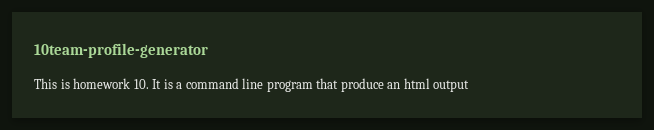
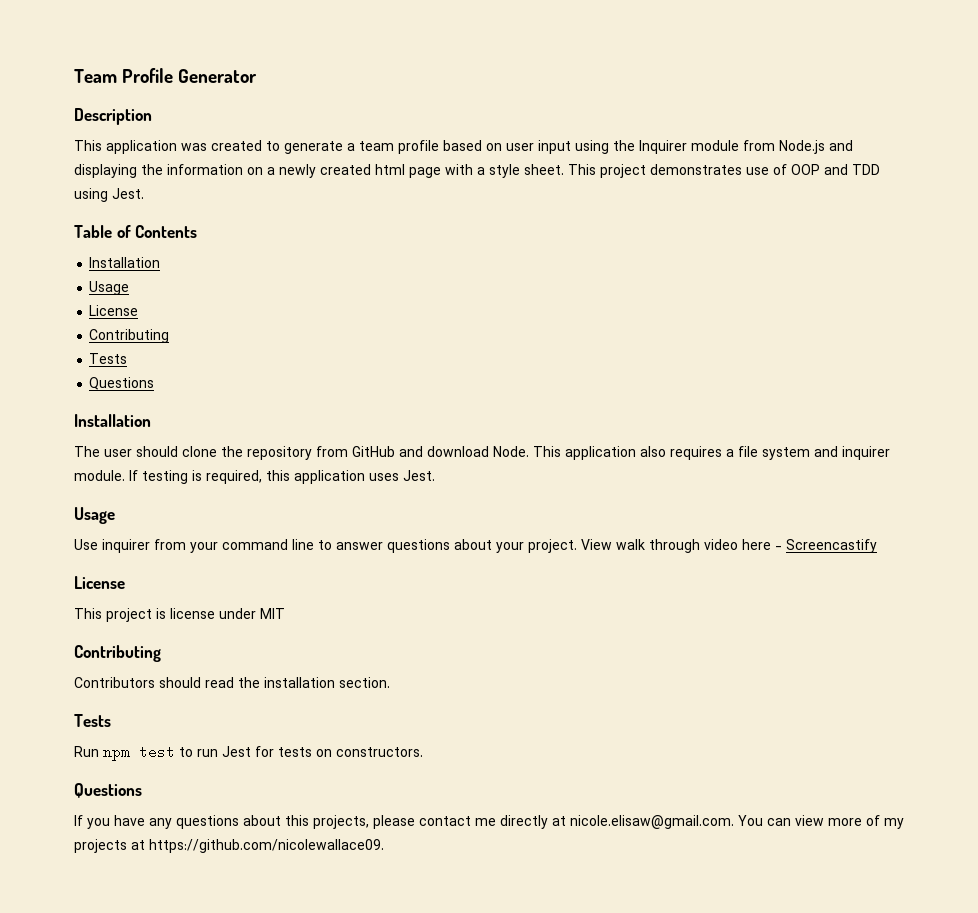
- 10team-profile-generator
- This is homework 10. It is a command line program that produce an html output
+ Team Profile Generator
+ Description
+ This application was created to generate a team profile based on user input using the Inquirer module from Node.js and displaying the information on a newly created html page with a style sheet. This project demonstrates use of OOP and TDD using Jest.
+ Table of Contents
+ Installation
+ Usage
+ License
+ Contributing
+ Tests
+ Questions
+ Installation
+ The user should clone the repository from GitHub and download Node. This application also requires a file system and inquirer module. If testing is required, this application uses Jest.
+ Usage
+ Use inquirer from your command line to answer questions about your project. View walk through video here - Screencastify
+ License
+ This project is license under MIT
+ Contributing
+ Contributors should read the installation section.
+ Tests
+ Run npm test to run Jest for tests on constructors.
+ Questions
+ If you have any questions about this projects, please contact me directly at nicole.elisaw@gmail.com. You can view more of my projects at https://github.com/nicolewallace09.

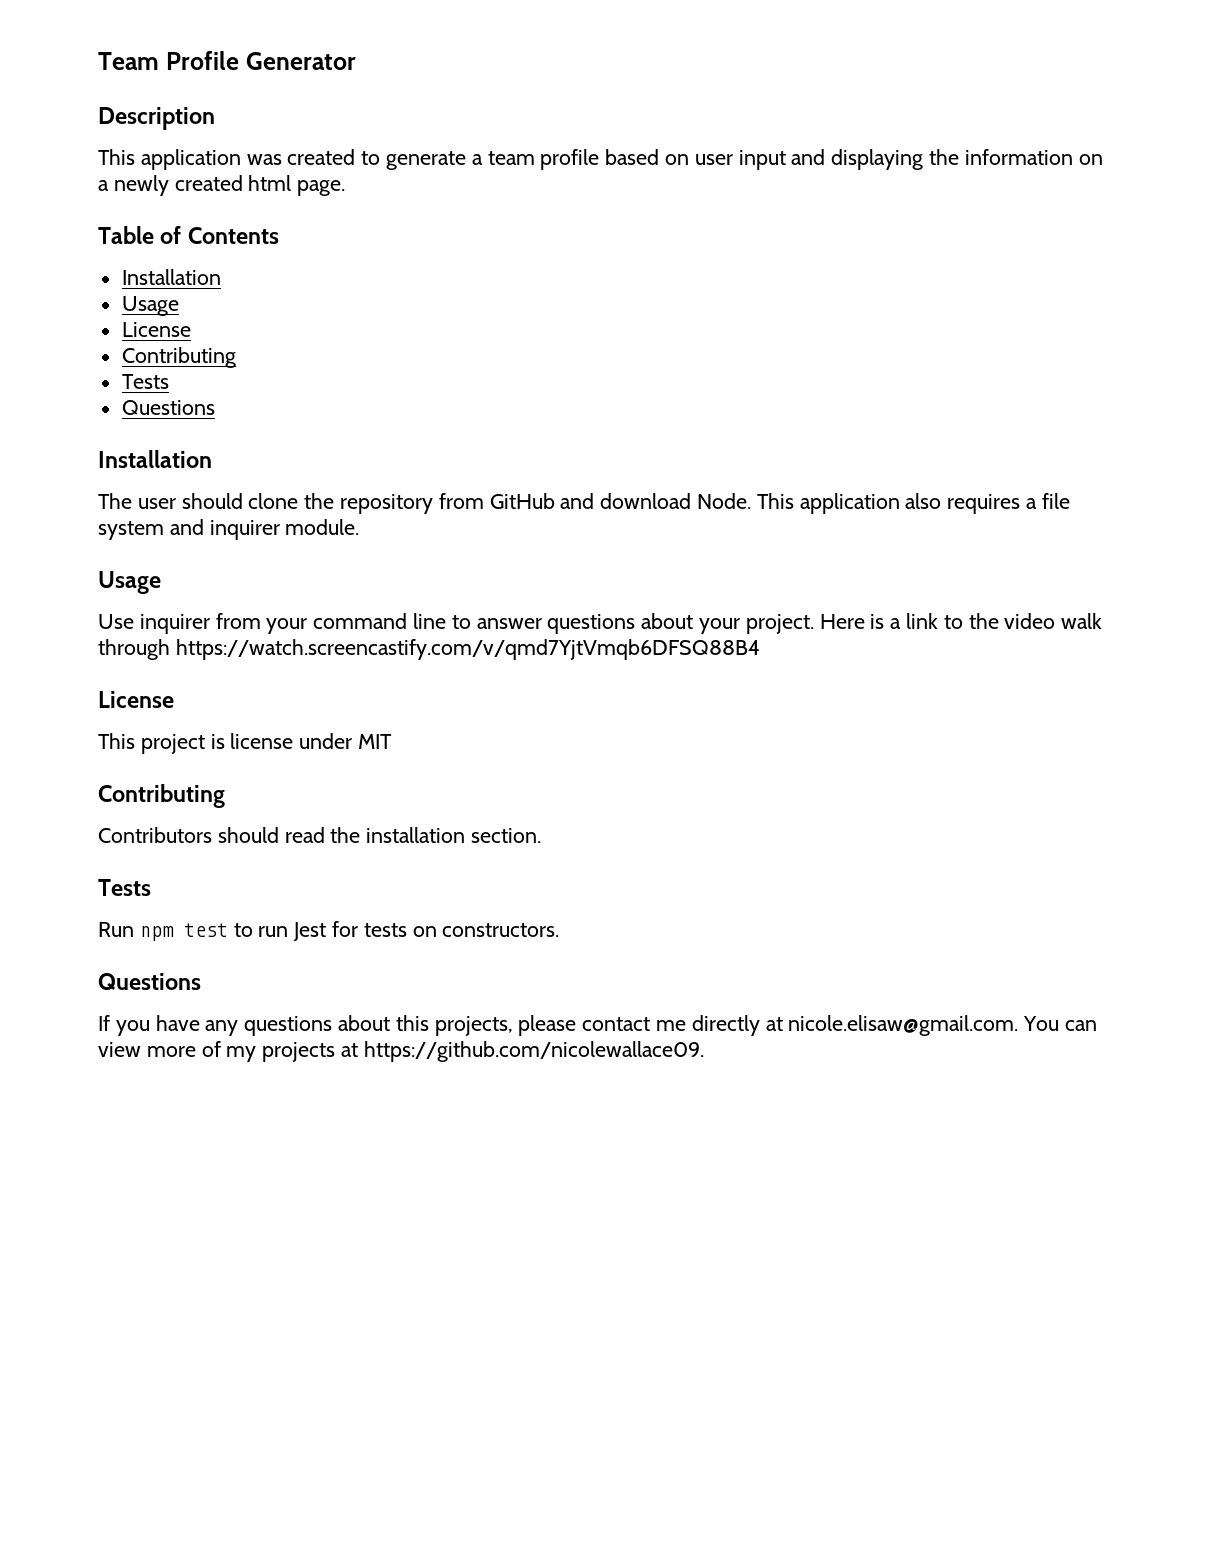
- This application was created to generate a team profile based on user input using the Inquirer module from Node.js and displaying the information on a newly created html page with a style sheet. This project demonstrates use of OOP and TDD using Jest.
+ This application was created to generate a team profile based on user input and displaying the information on a newly created html page.
- If testing is required, this application uses Jest.
- View walk through video here - Screencastify
+ Here is a link to the video walk through https://watch.screencastify.com/v/qmd7YjtVmqb6DFSQ88B4

